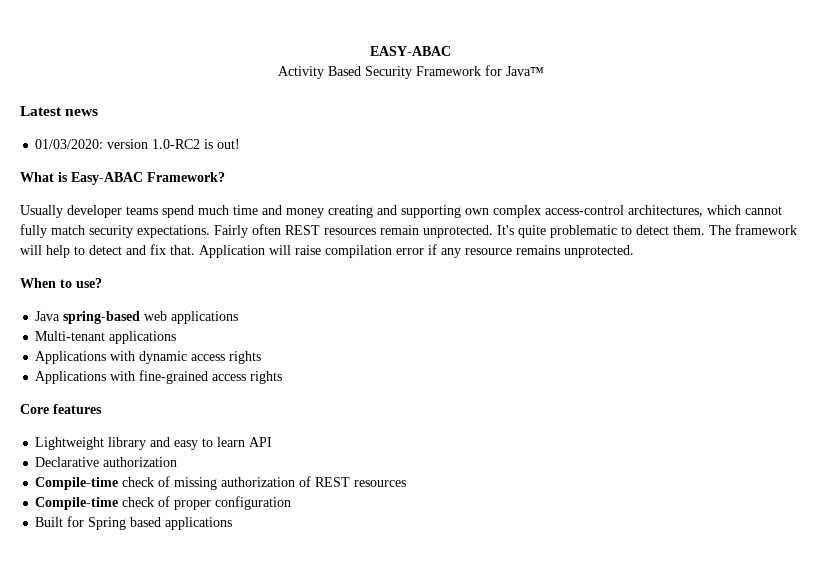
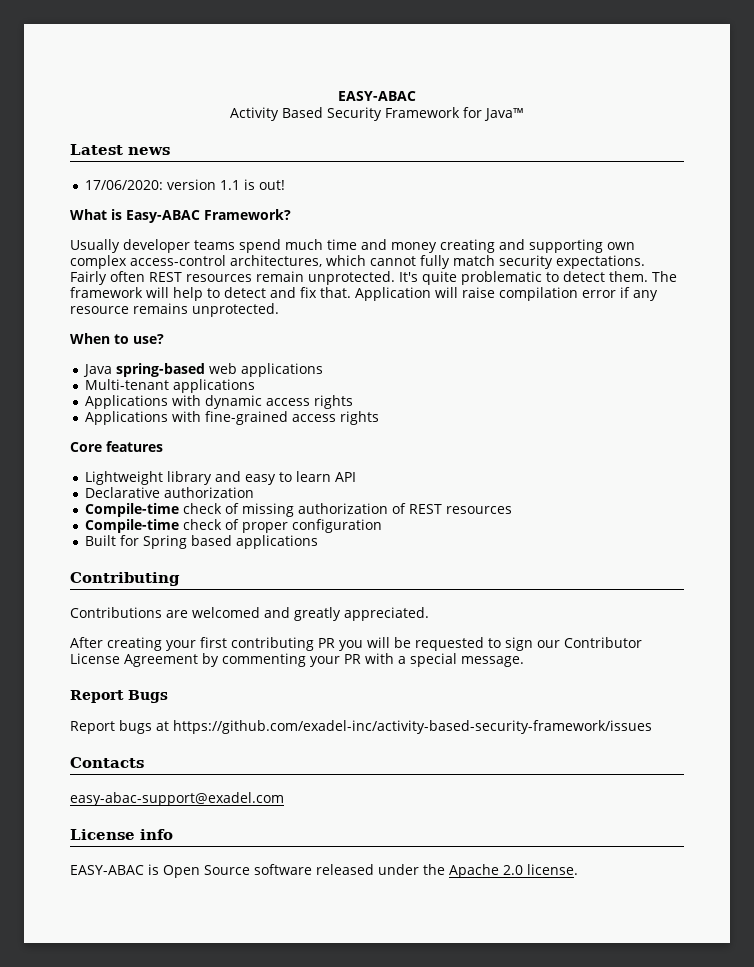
- 01/03/2020: version 1.0-RC2 is out!
+ 17/06/2020: version 1.1 is out!
+ Contributing
+ Contributions are welcomed and greatly appreciated.
+ After creating your first contributing PR you will be requested to sign our Contributor License Agreement by commenting your PR with a special message.
+ Report Bugs
+ Report bugs at https://github.com/exadel-inc/activity-based-security-framework/issues
+ Contacts
+ easy-abac-support@exadel.com
+ License info
+ EASY-ABAC is Open Source software released under the Apache 2.0 license.

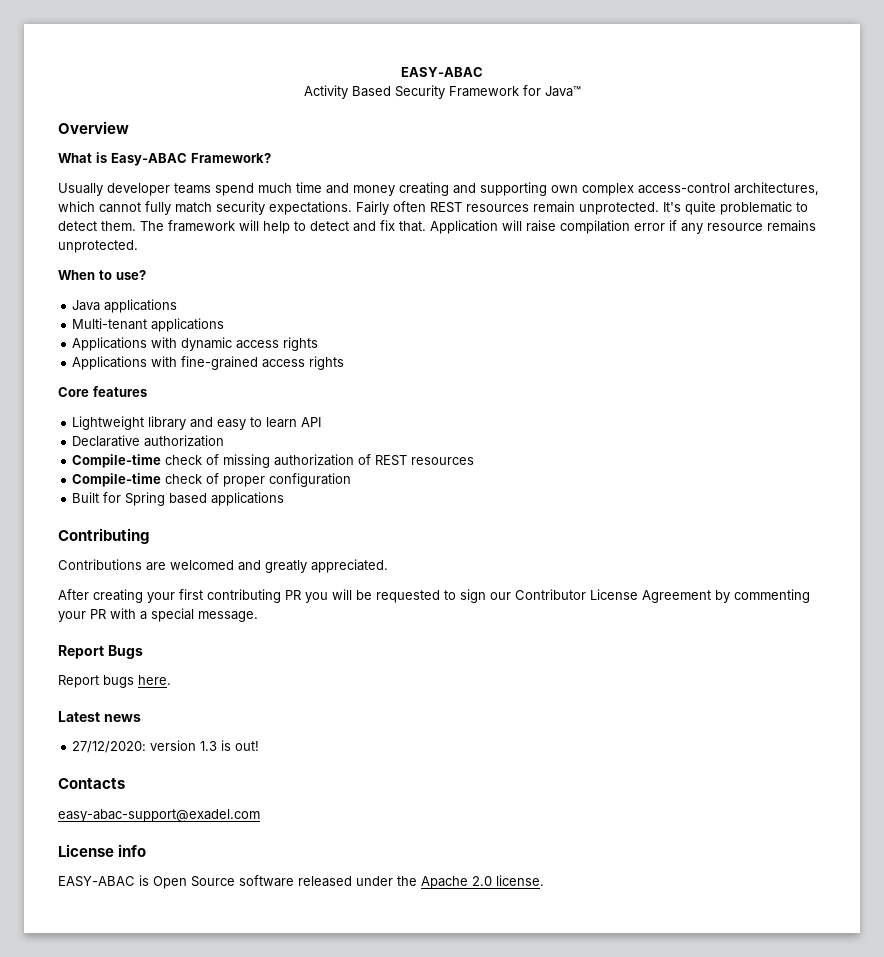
- Latest news
- 17/06/2020: version 1.1 is out!
+ Overview
- Java spring-based web applications
+ Java applications
- Report bugs at https://github.com/exadel-inc/activity-based-security-framework/issues
+ Report bugs here.
+ Latest news
+ 27/12/2020: version 1.3 is out!

